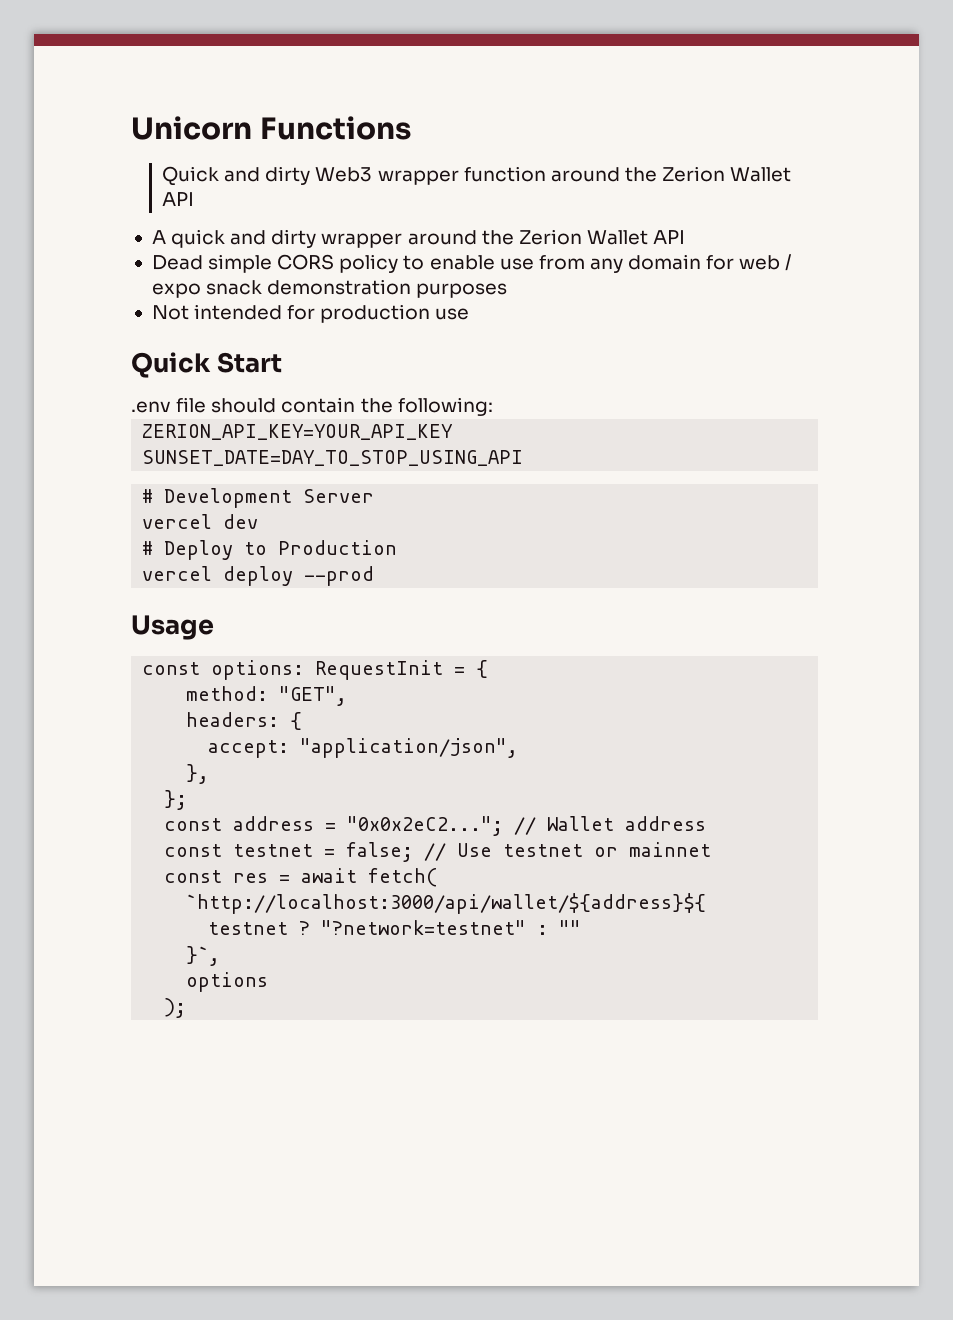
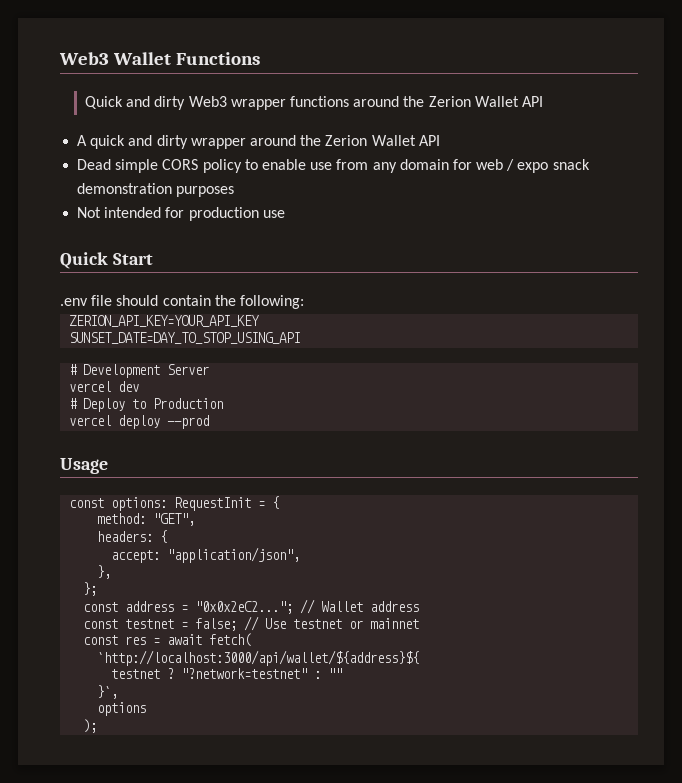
- Unicorn Functions
+ Web3 Wallet Functions
- Quick and dirty Web3 wrapper function around the Zerion Wallet API
+ Quick and dirty Web3 wrapper functions around the Zerion Wallet API

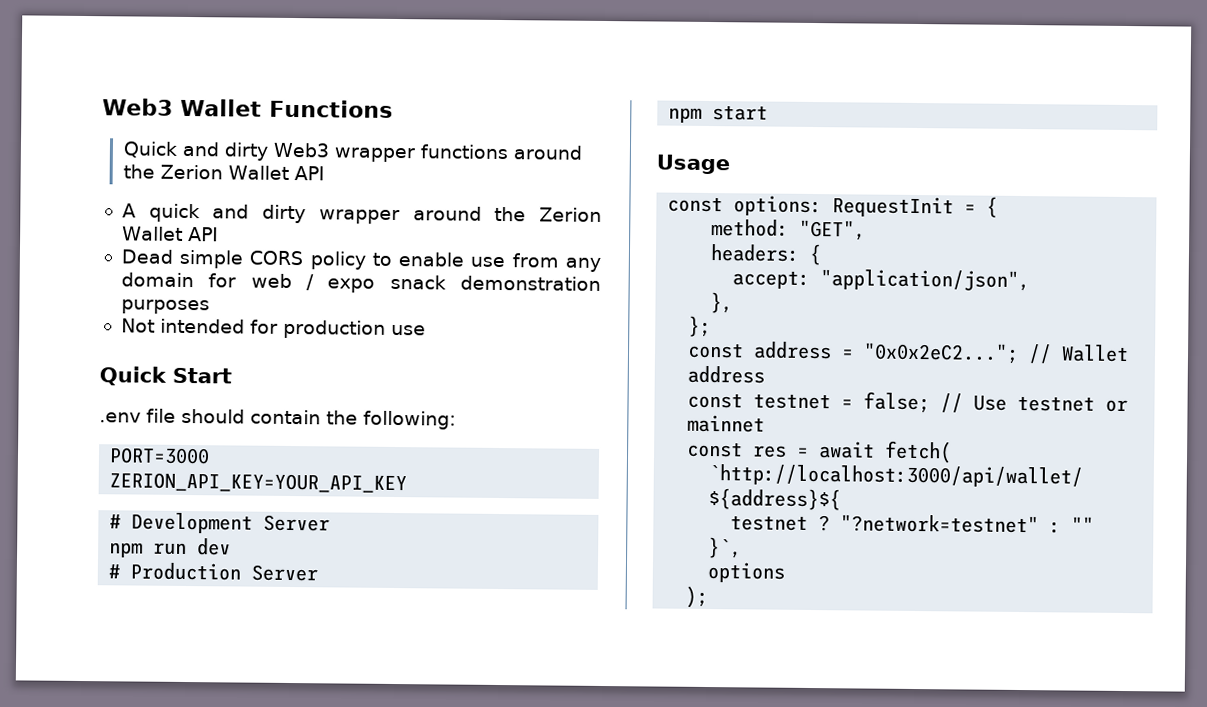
+ PORT=3000
- SUNSET_DATE=DAY_TO_STOP_USING_API
- vercel dev
+ npm run dev
- # Deploy to Production
- vercel deploy --prod
+ # Production Server
+ npm start

